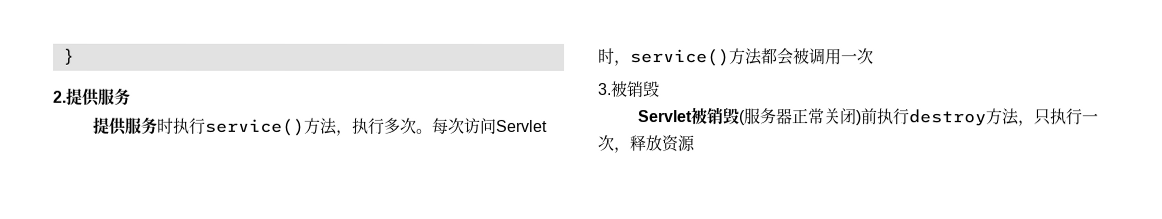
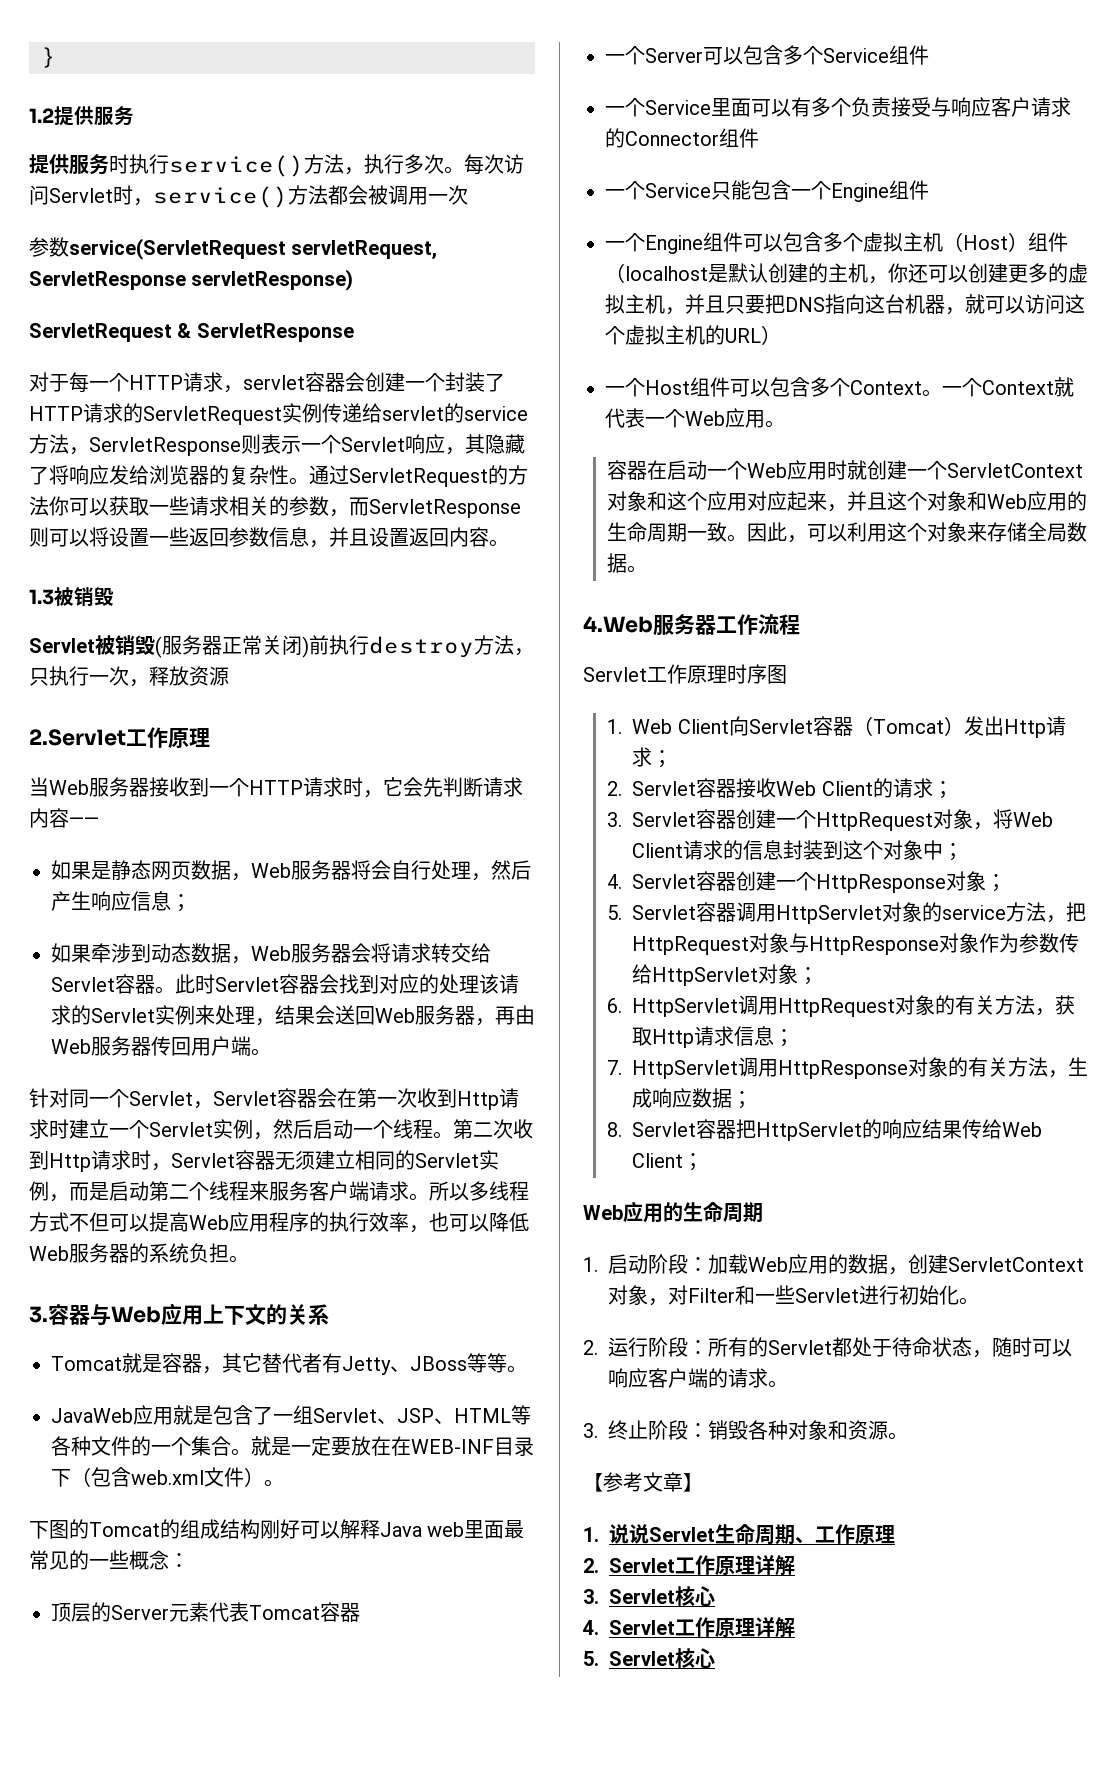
- 2.提供服务
+ 1.2提供服务
- 3.被销毁
+ 参数service(ServletRequest servletRequest, ServletResponse servletResponse)
+ ServletRequest & ServletResponse
+ 对于每一个HTTP请求，servlet容器会创建一个封装了HTTP请求的ServletRequest实例传递给servlet的service方法，ServletResponse则表示一个Servlet响应，其隐藏了将响应发给浏览器的复杂性。通过ServletRequest的方法你可以获取一些请求相关的参数，而ServletResponse则可以将设置一些返回参数信息，并且设置返回内容。
+ 1.3被销毁
+ 2.Servlet工作原理
+ 当Web服务器接收到一个HTTP请求时，它会先判断请求内容——
+ 如果是静态网页数据，Web服务器将会自行处理，然后产生响应信息；
+ 如果牵涉到动态数据，Web服务器会将请求转交给Servlet容器。此时Servlet容器会找到对应的处理该请求的Servlet实例来处理，结果会送回Web服务器，再由Web服务器传回用户端。
+ 针对同一个Servlet，Servlet容器会在第一次收到Http请求时建立一个Servlet实例，然后启动一个线程。第二次收到Http请求时，Servlet容器无须建立相同的Servlet实例，而是启动第二个线程来服务客户端请求。所以多线程方式不但可以提高Web应用程序的执行效率，也可以降低Web服务器的系统负担。
+ 3.容器与Web应用上下文的关系
+ Tomcat就是容器，其它替代者有Jetty、JBoss等等。
+ JavaWeb应用就是包含了一组Servlet、JSP、HTML等各种文件的一个集合。就是一定要放在在WEB-INF目录下（包含web.xml文件）。
+ 下图的Tomcat的组成结构刚好可以解释Java web里面最常见的一些概念：
+ 顶层的Server元素代表Tomcat容器
+ 一个Server可以包含多个Service组件
+ 一个Service里面可以有多个负责接受与响应客户请求的Connector组件
+ 一个Service只能包含一个Engine组件
+ 一个Engine组件可以包含多个虚拟主机（Host）组件（localhost是默认创建的主机，你还可以创建更多的虚拟主机，并且只要把DNS指向这台机器，就可以访问这个虚拟主机的URL）
+ 一个Host组件可以包含多个Context。一个Context就代表一个Web应用。
+ 容器在启动一个Web应用时就创建一个ServletContext对象和这个应用对应起来，并且这个对象和Web应用的生命周期一致。因此，可以利用这个对象来存储全局数据。
+ 4.Web服务器工作流程
+ Servlet工作原理时序图
+ 1. Web Client向Servlet容器（Tomcat）发出Http请求；
+ 2. Servlet容器接收Web Client的请求；
+ 3. Servlet容器创建一个HttpRequest对象，将Web Client请求的信息封装到这个对象中；
+ 4. Servlet容器创建一个HttpResponse对象；
+ 5. Servlet容器调用HttpServlet对象的service方法，把HttpRequest对象与HttpResponse对象作为参数传给HttpServlet对象；
+ 6. HttpServlet调用HttpRequest对象的有关方法，获取Http请求信息；
+ 7. HttpServlet调用HttpResponse对象的有关方法，生成响应数据；
+ 8. Servlet容器把HttpServlet的响应结果传给Web Client；
+ Web应用的生命周期
+ 1.启动阶段：加载Web应用的数据，创建ServletContext对象，对Filter和一些Servlet进行初始化。
+ 2.运行阶段：所有的Servlet都处于待命状态，随时可以响应客户端的请求。
+ 3.终止阶段：销毁各种对象和资源。
+ 【参考文章】
+ 1.说说Servlet生命周期、工作原理
+ 2. Servlet工作原理详解
+ 3. Servlet核心
+ 4. Servlet工作原理详解
+ 5. Servlet核心

